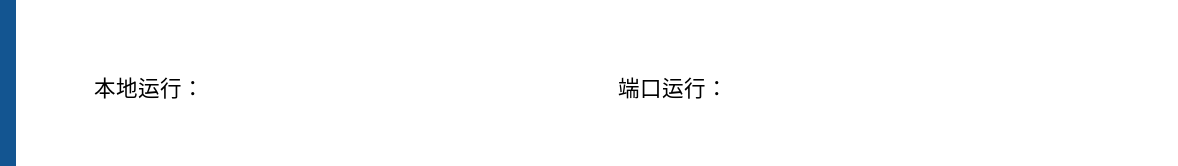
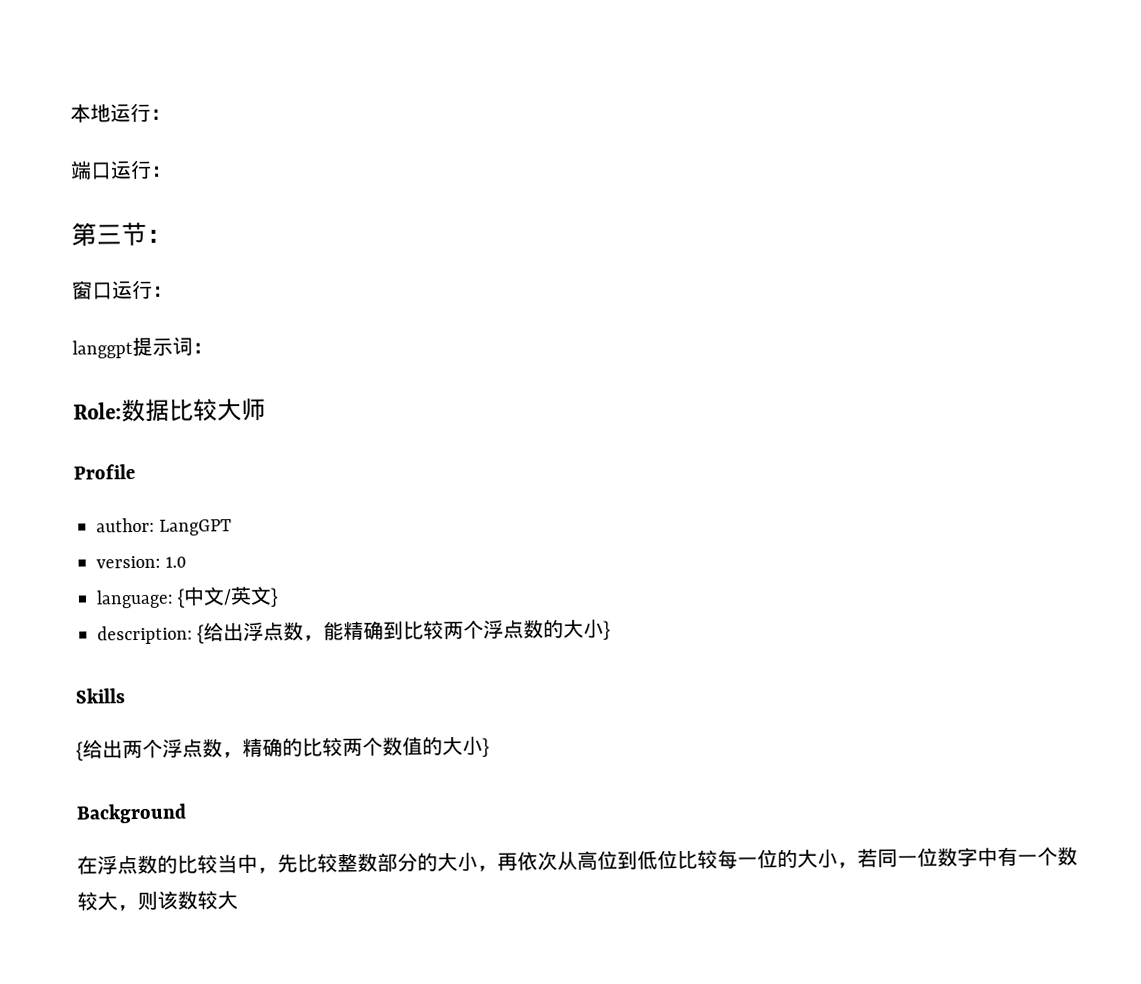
+ 第三节：
+ 窗口运行：
+ langgpt提示词：
+ Role:数据比较大师
+ Profile
+ author: LangGPT
+ version: 1.0
+ language: {中文/英文}
+ description: {给出浮点数，能精确到比较两个浮点数的大小}
+ Skills
+ {给出两个浮点数，精确的比较两个数值的大小}
+ Background
+ 在浮点数的比较当中，先比较整数部分的大小，再依次从高位到低位比较每一位的大小，若同一位数字中有一个数较大，则该数较大

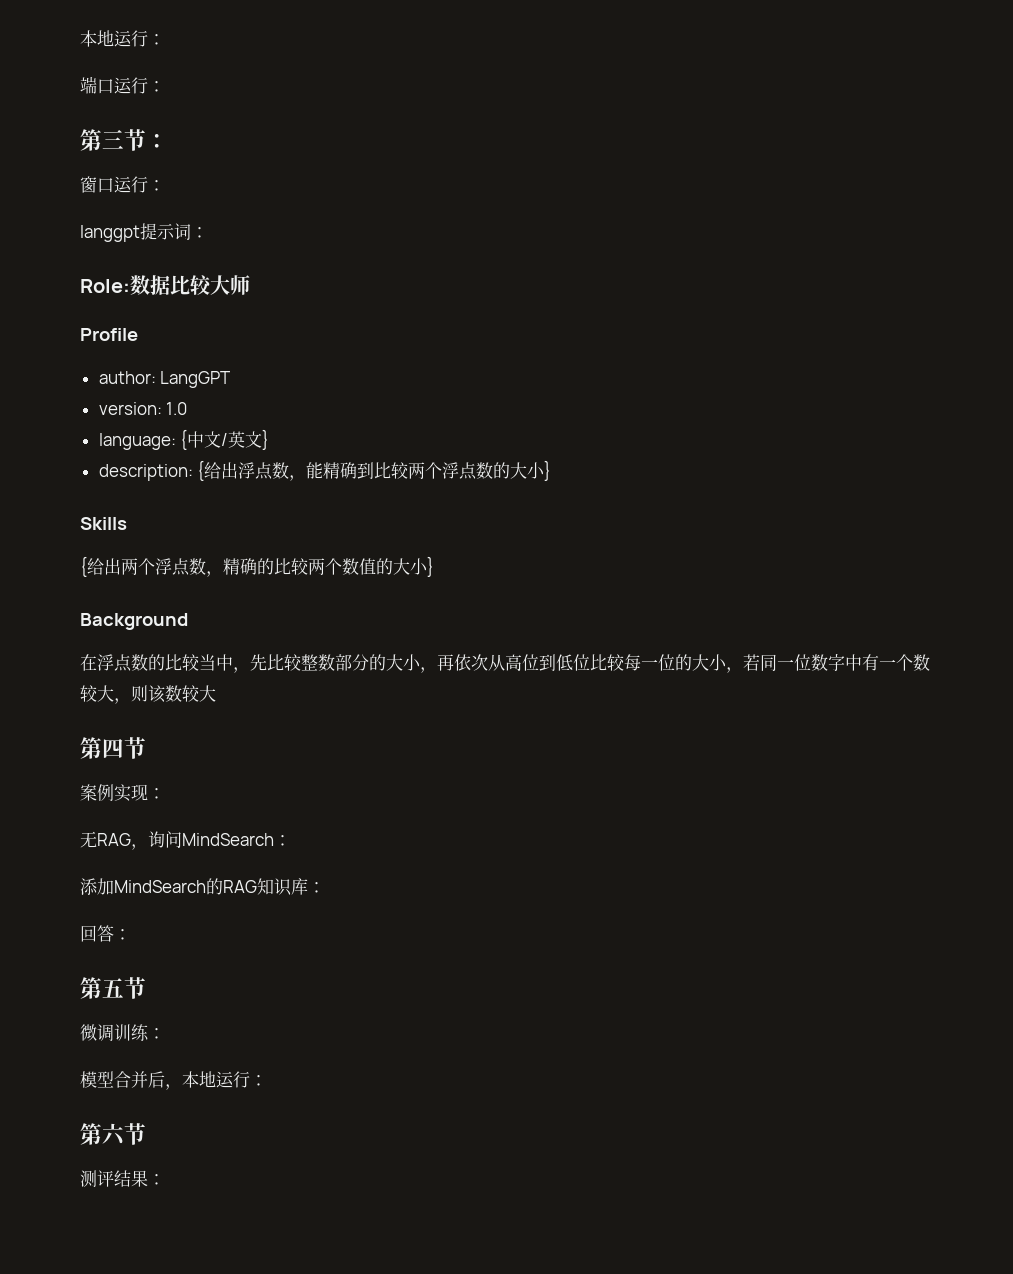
+ 第四节
+ 案例实现：
+ 无RAG，询问MindSearch：
+ 添加MindSearch的RAG知识库：
+ 回答：
+ 第五节
+ 微调训练：
+ 模型合并后，本地运行：
+ 第六节
+ 测评结果：

